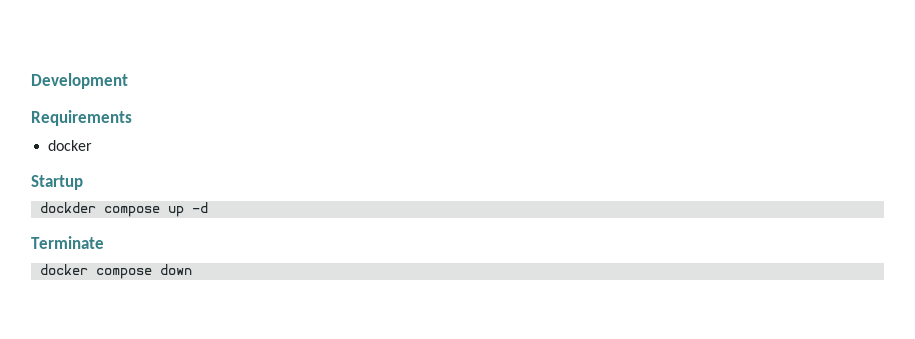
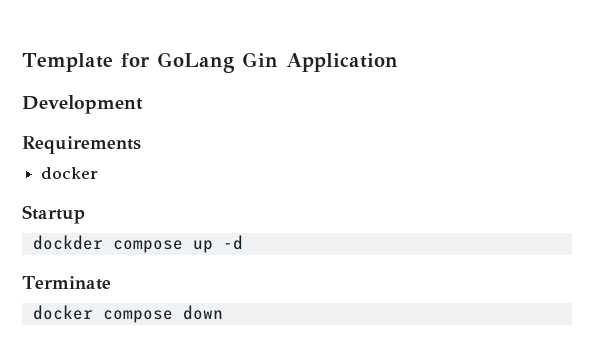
+ Template for GoLang Gin Application

